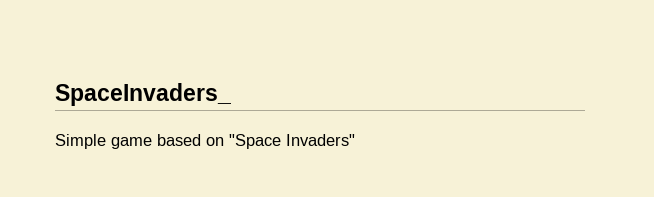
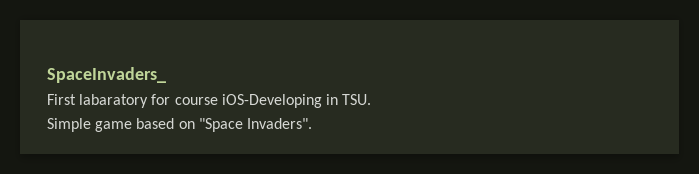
+ First labaratory for course iOS-Developing in TSU.
- Simple game based on "Space Invaders"
+ Simple game based on "Space Invaders".

